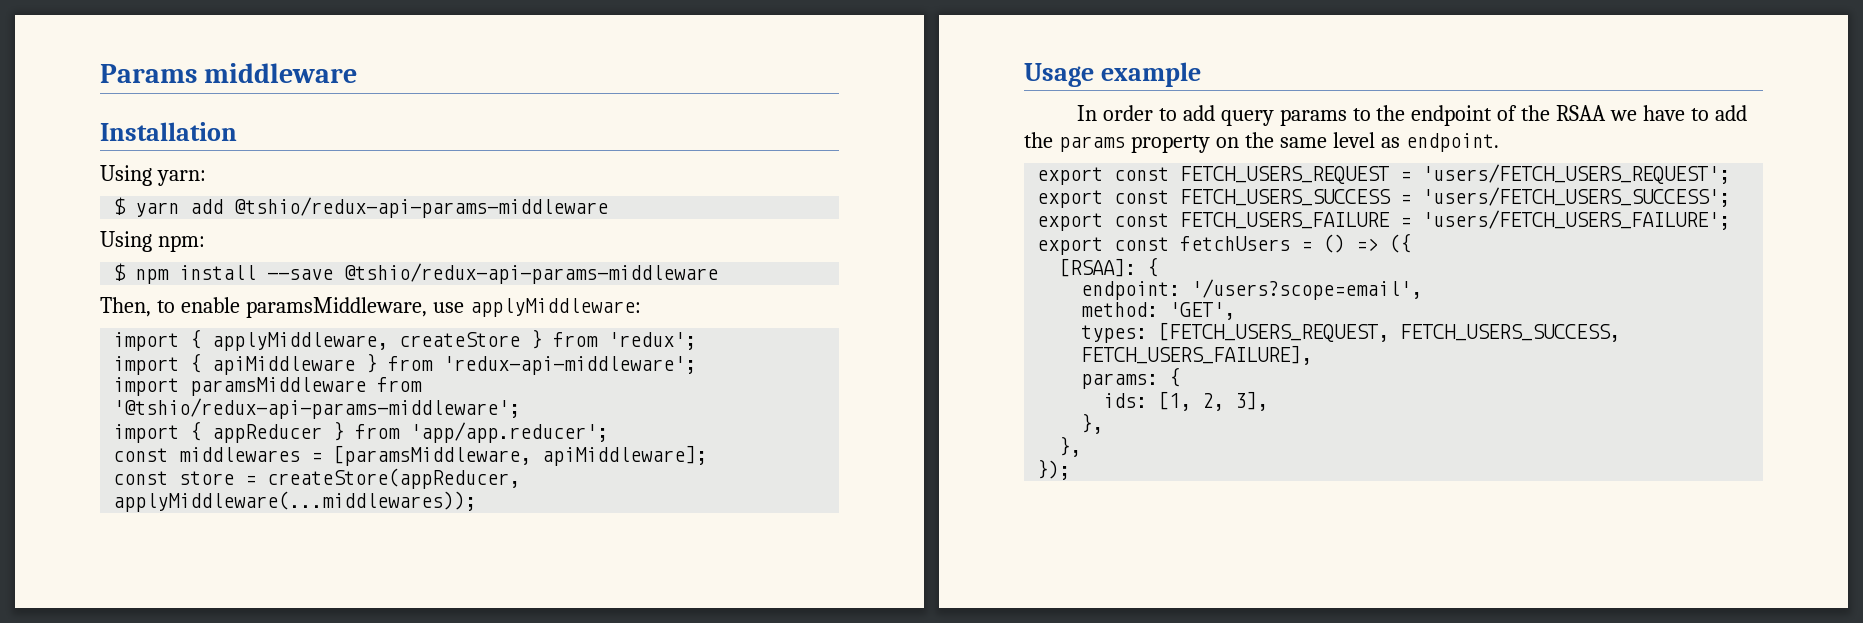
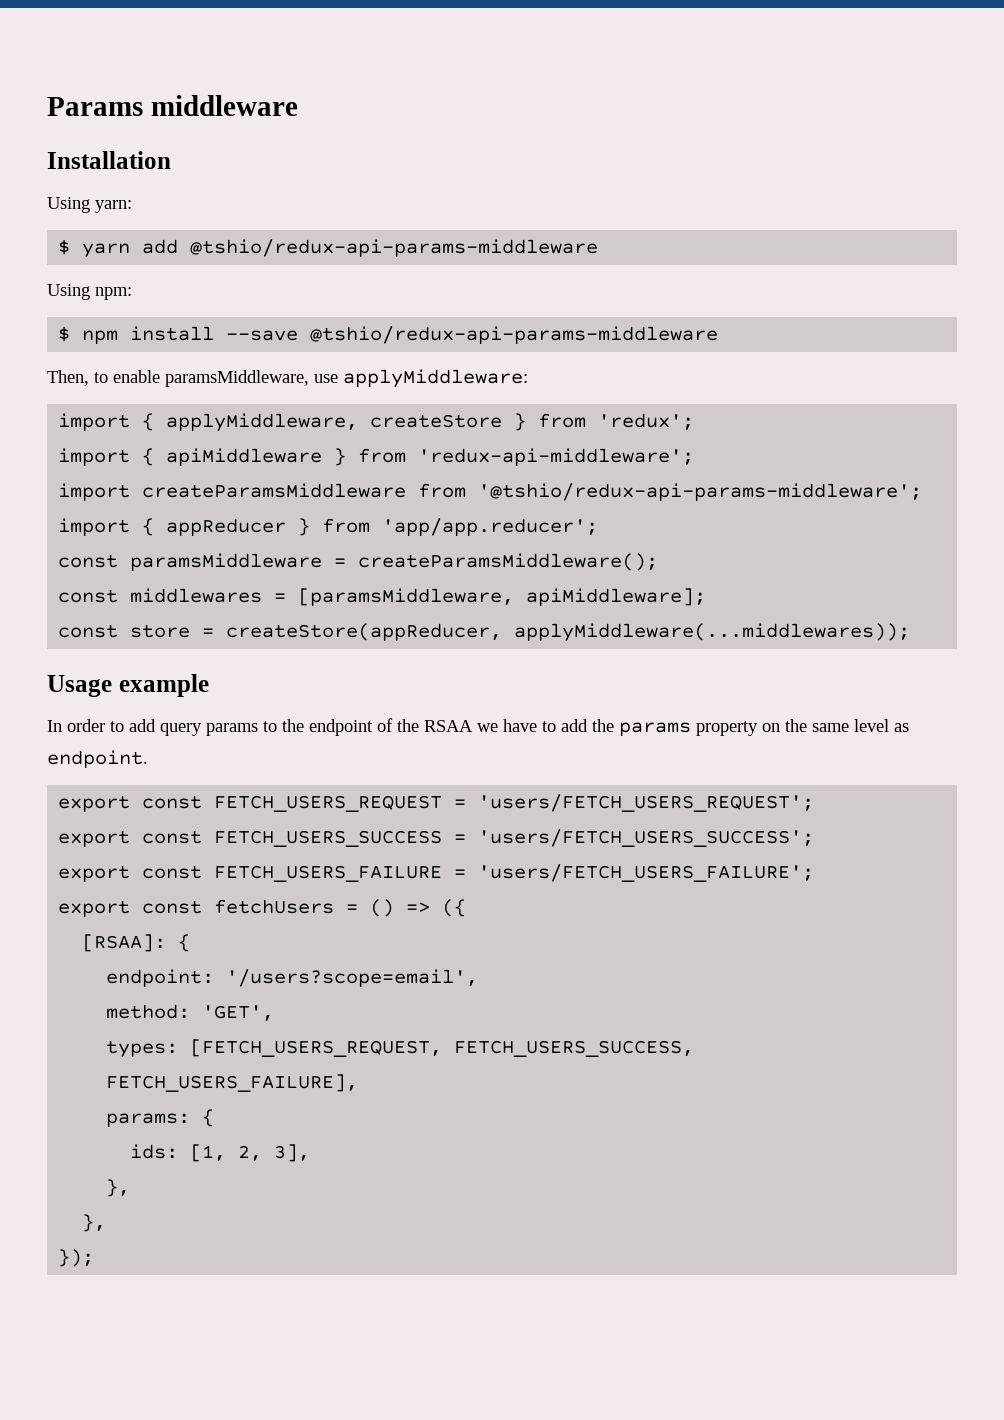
- import paramsMiddleware from '@tshio/redux-api-params-middleware';
+ import createParamsMiddleware from '@tshio/redux-api-params-middleware';
+ const paramsMiddleware = createParamsMiddleware();

